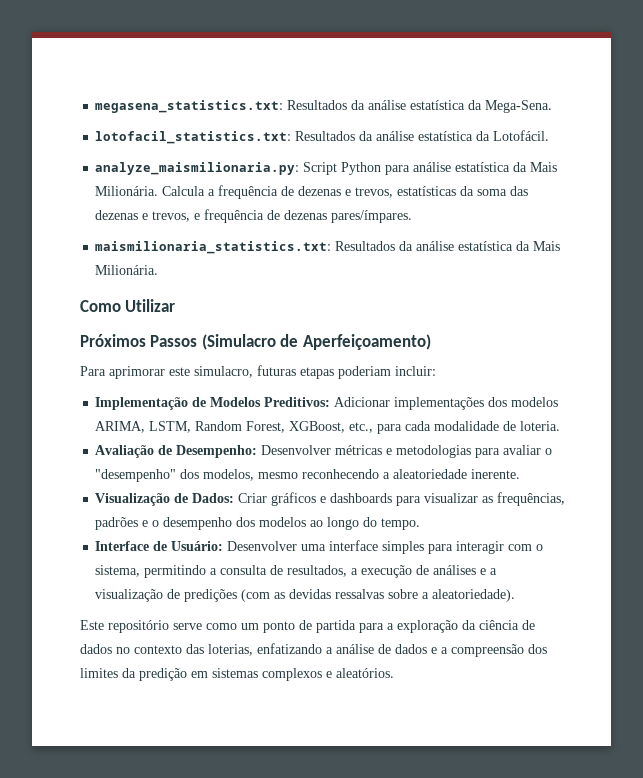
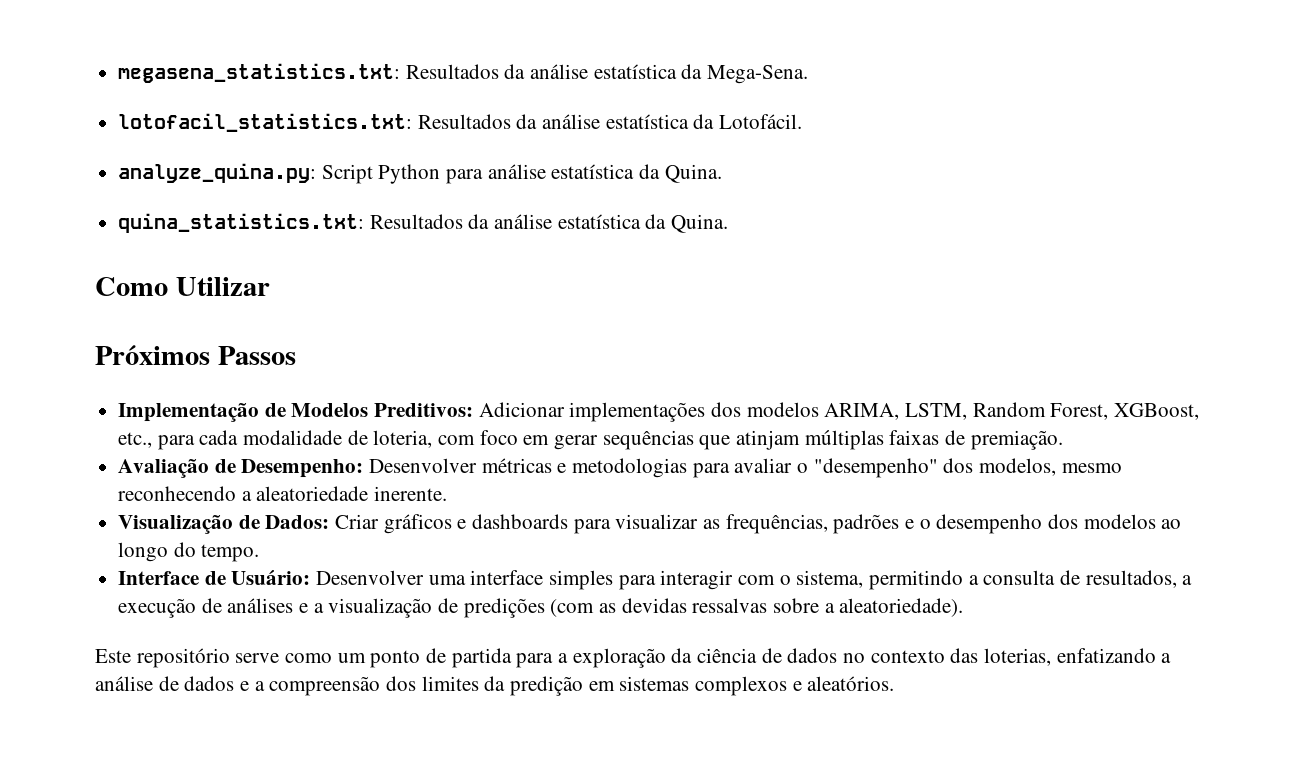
- analyze_maismilionaria.py: Script Python para análise estatística da Mais Milionária. Calcula a frequência de dezenas e trevos, estatísticas da soma das dezenas e trevos, e frequência de dezenas pares/ímpares.
- maismilionaria_statistics.txt: Resultados da análise estatística da Mais Milionária.
+ analyze_quina.py: Script Python para análise estatística da Quina.
+ quina_statistics.txt: Resultados da análise estatística da Quina.
- Próximos Passos (Simulacro de Aperfeiçoamento)
- Para aprimorar este simulacro, futuras etapas poderiam incluir:
+ Próximos Passos
- Implementação de Modelos Preditivos: Adicionar implementações dos modelos ARIMA, LSTM, Random Forest, XGBoost, etc., para cada modalidade de loteria.
+ Implementação de Modelos Preditivos: Adicionar implementações dos modelos ARIMA, LSTM, Random Forest, XGBoost, etc., para cada modalidade de loteria, com foco em gerar sequências que atinjam múltiplas faixas de premiação.

